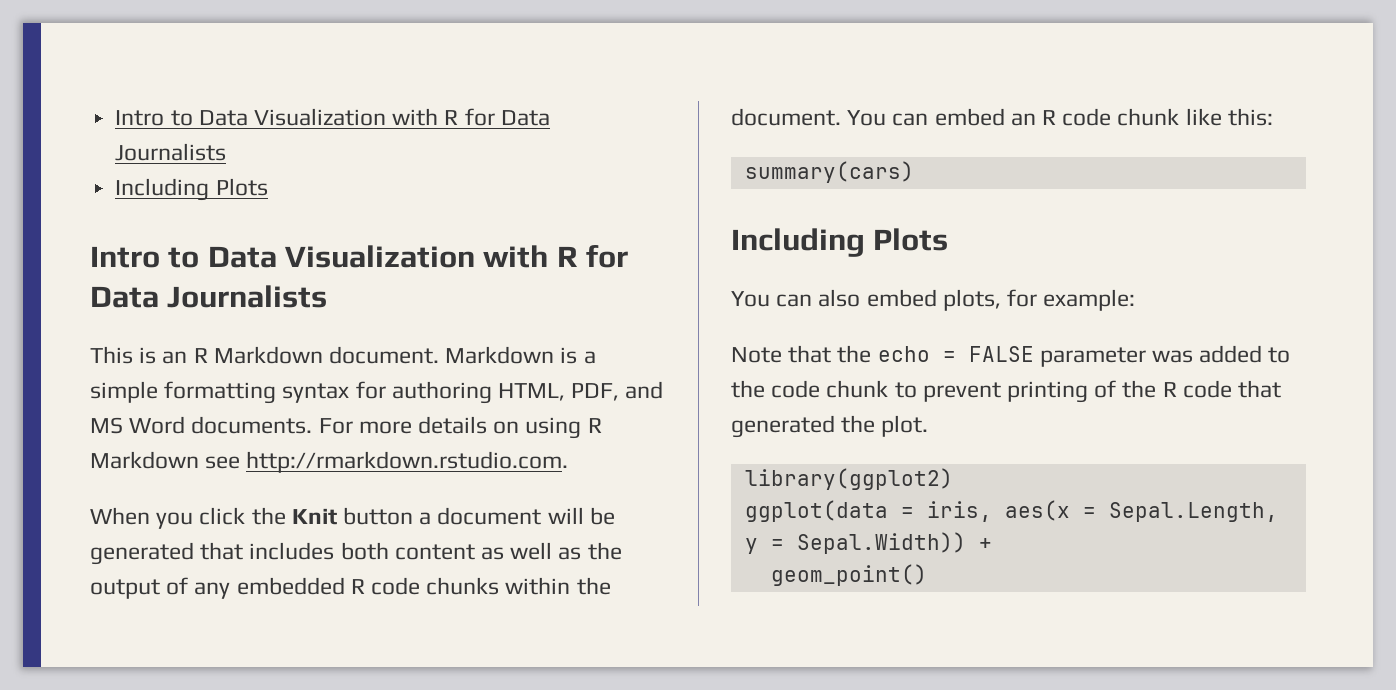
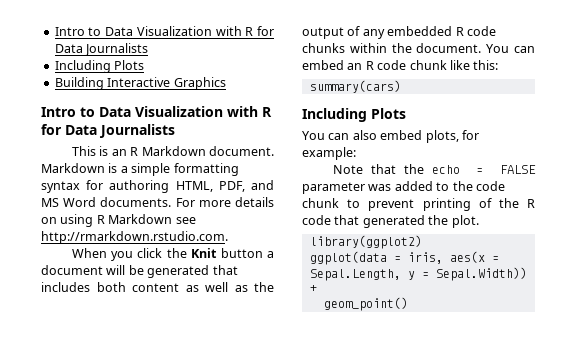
+ Building Interactive Graphics

